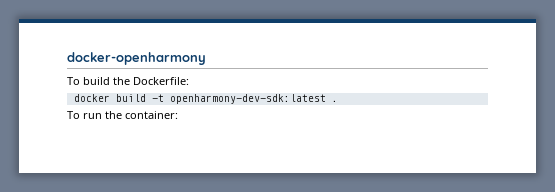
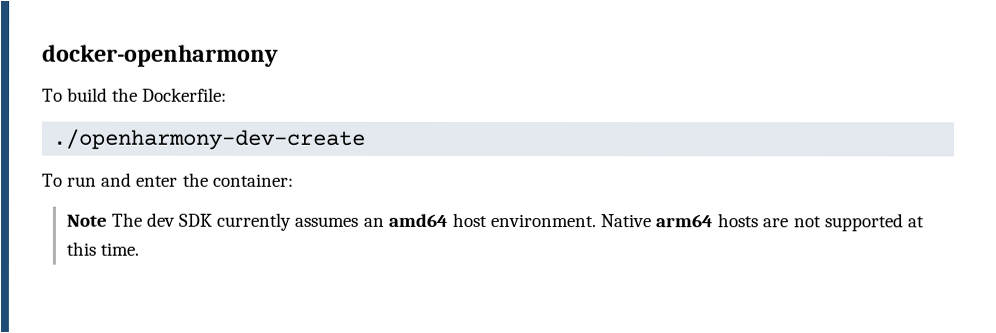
- docker build -t openharmony-dev-sdk:latest .
+ ./openharmony-dev-create
- To run the container:
+ To run and enter the container:
+ Note The dev SDK currently assumes an amd64 host environment. Native arm64 hosts are not supported at this time.

